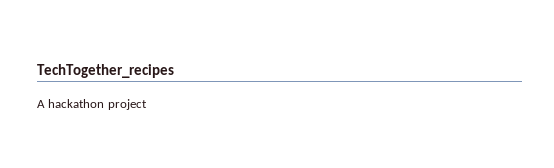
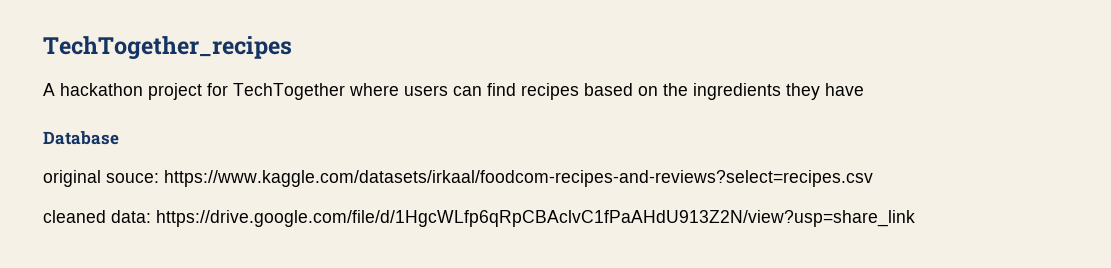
- A hackathon project
+ A hackathon project for TechTogether where users can find recipes based on the ingredients they have
+ Database
+ original souce: https://www.kaggle.com/datasets/irkaal/foodcom-recipes-and-reviews?select=recipes.csv
+ cleaned data: https://drive.google.com/file/d/1HgcWLfp6qRpCBAclvC1fPaAHdU913Z2N/view?usp=share_link

